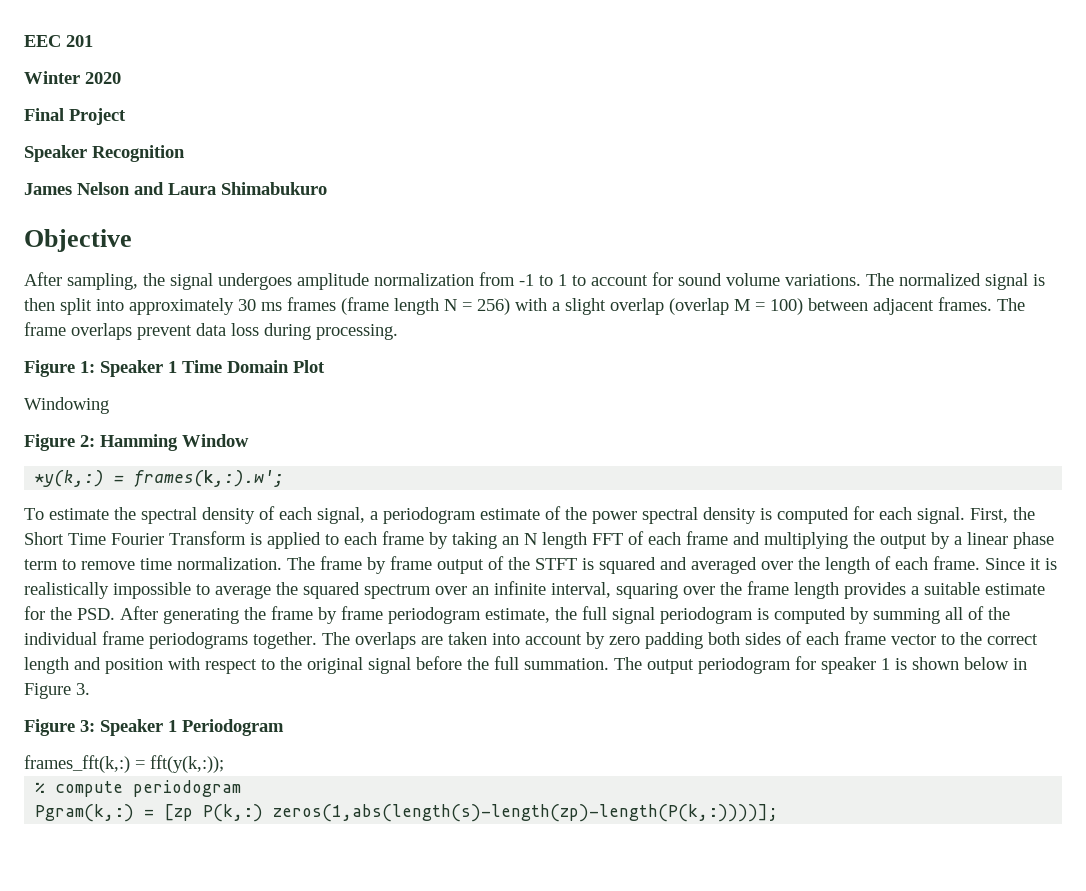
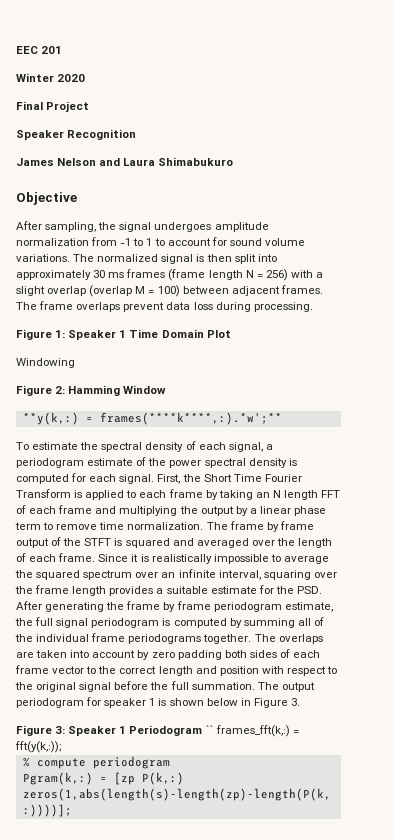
- *y(k,:) = frames(k,:).w';
+ **y(k,:) = frames(****k****,:).*w';**
- Figure 3: Speaker 1 Periodogram
- frames_fft(k,:) = fft(y(k,:));
+ Figure 3: Speaker 1 Periodogram `` frames_fft(k,:) = fft(y(k,:));

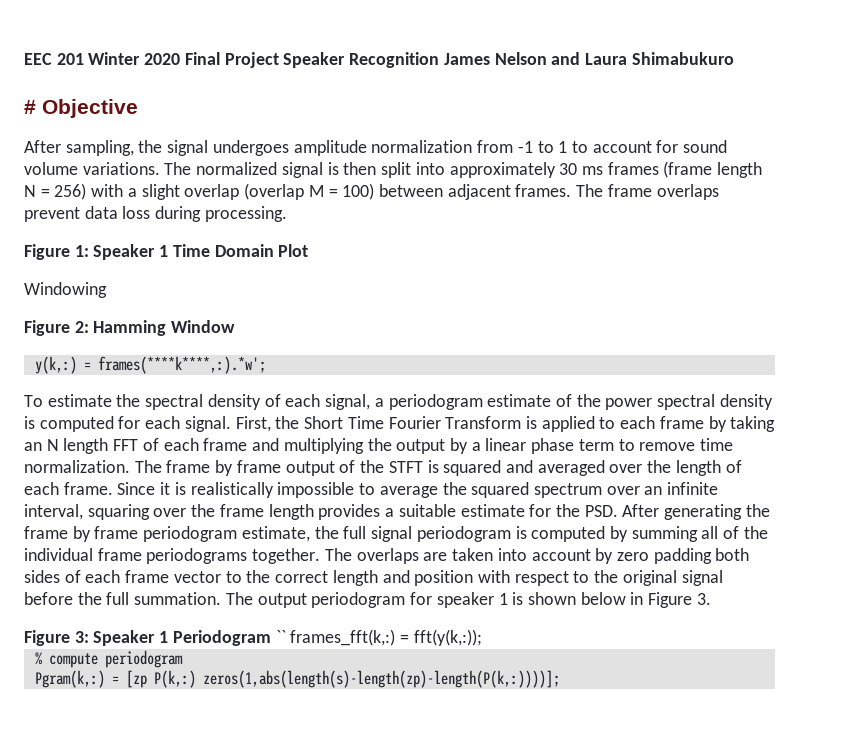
- EEC 201
- Winter 2020
- Final Project
- Speaker Recognition
- James Nelson and Laura Shimabukuro
+ EEC 201 Winter 2020 Final Project Speaker Recognition James Nelson and Laura Shimabukuro
- Objective
+ # Objective
- **y(k,:) = frames(****k****,:).*w';**
+ y(k,:) = frames(****k****,:).*w';

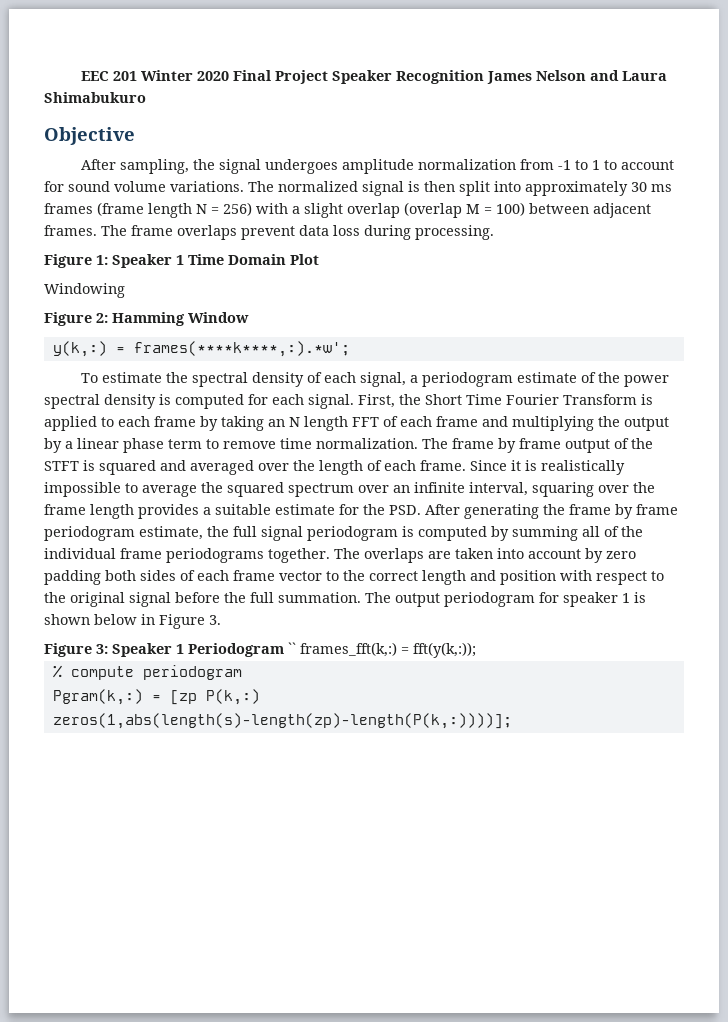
- # Objective
+ Objective

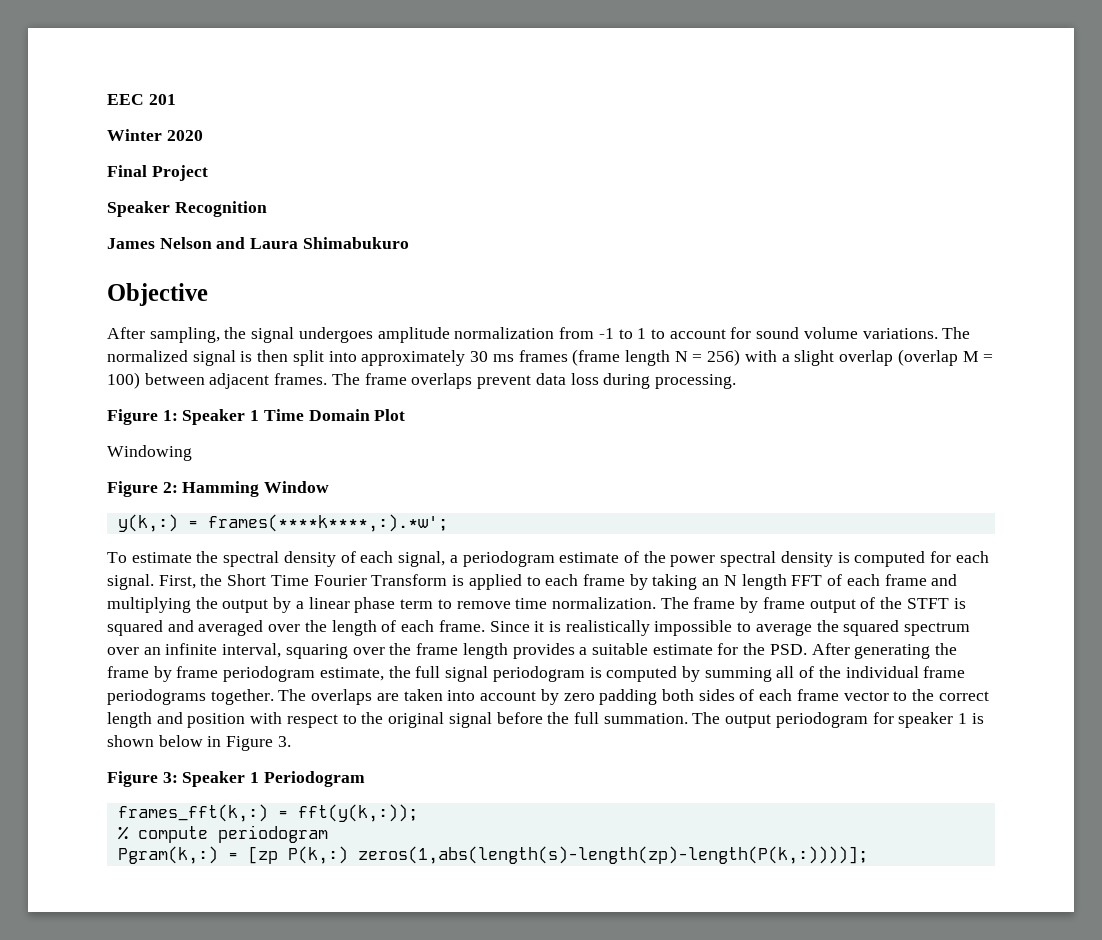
- EEC 201 Winter 2020 Final Project Speaker Recognition James Nelson and Laura Shimabukuro
+ EEC 201
+ Winter 2020
+ Final Project
+ Speaker Recognition
+ James Nelson and Laura Shimabukuro
- Figure 3: Speaker 1 Periodogram `` frames_fft(k,:) = fft(y(k,:));
+ Figure 3: Speaker 1 Periodogram
+ frames_fft(k,:) = fft(y(k,:));

